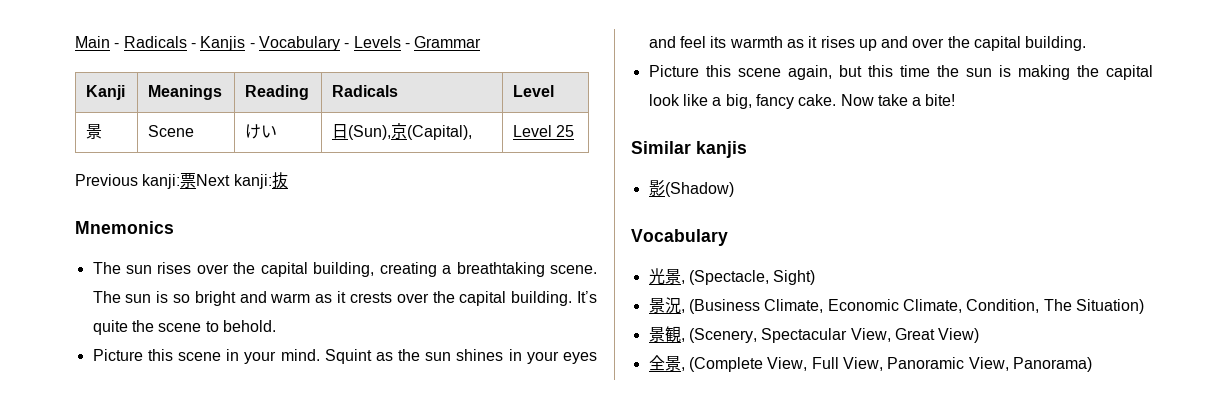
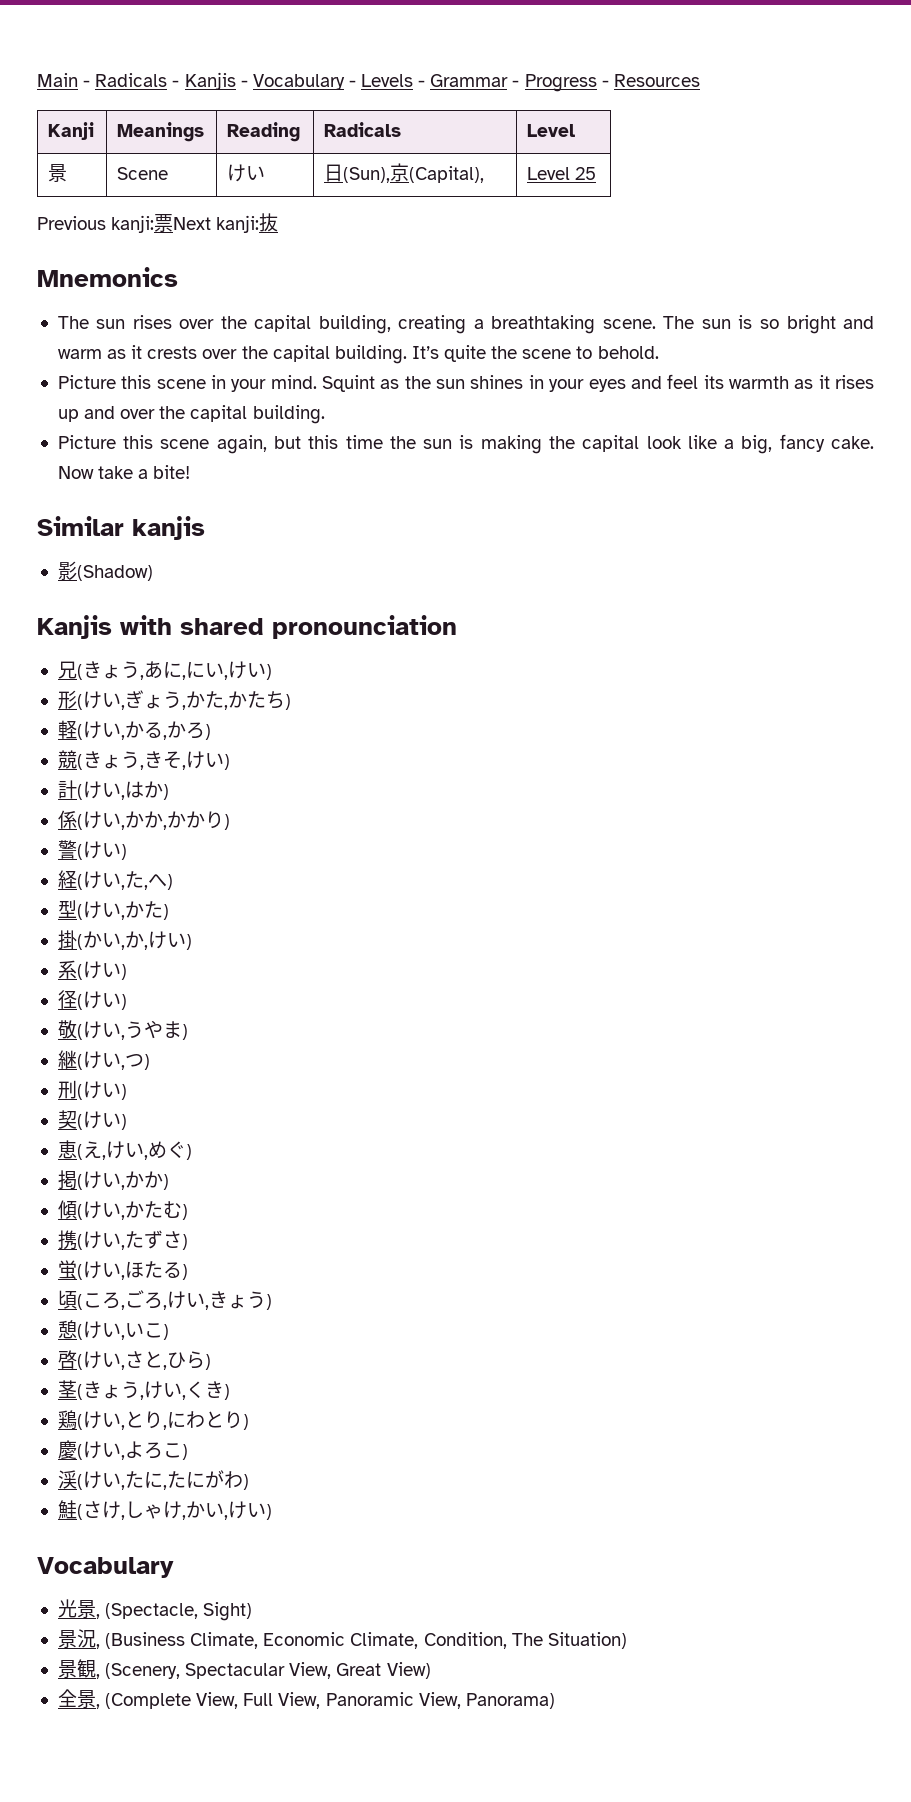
- Main - Radicals - Kanjis - Vocabulary - Levels - Grammar
+ Main - Radicals - Kanjis - Vocabulary - Levels - Grammar - Progress - Resources
+ Kanjis with shared pronounciation
+ 兄(きょう,あに,にい,けい)
+ 形(けい,ぎょう,かた,かたち)
+ 軽(けい,かる,かろ)
+ 競(きょう,きそ,けい)
+ 計(けい,はか)
+ 係(けい,かか,かかり)
+ 警(けい)
+ 経(けい,た,へ)
+ 型(けい,かた)
+ 掛(かい,か,けい)
+ 系(けい)
+ 径(けい)
+ 敬(けい,うやま)
+ 継(けい,つ)
+ 刑(けい)
+ 契(けい)
+ 恵(え,けい,めぐ)
+ 掲(けい,かか)
+ 傾(けい,かたむ)
+ 携(けい,たずさ)
+ 蛍(けい,ほたる)
+ 頃(ころ,ごろ,けい,きょう)
+ 憩(けい,いこ)
+ 啓(けい,さと,ひら)
+ 茎(きょう,けい,くき)
+ 鶏(けい,とり,にわとり)
+ 慶(けい,よろこ)
+ 渓(けい,たに,たにがわ)
+ 鮭(さけ,しゃけ,かい,けい)

